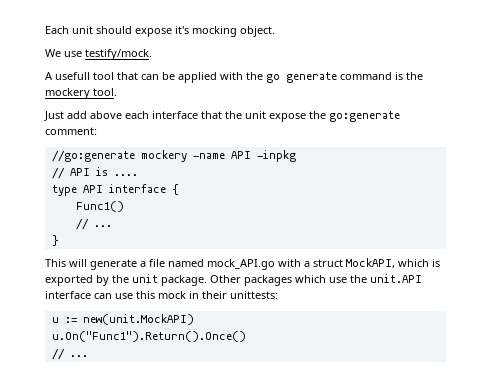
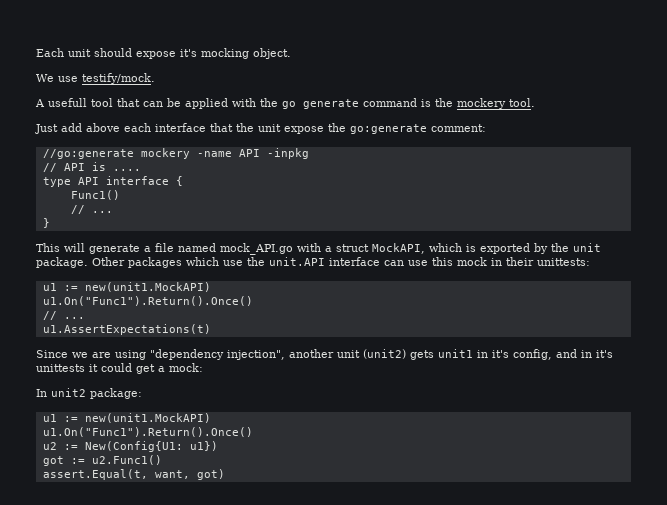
  Other packages which use the unit.API interface can use this mock in their unittests:
- u := new(unit.MockAPI)
- u.On("Func1").Return().Once()
+ u1 := new(unit1.MockAPI)
+ u1.On("Func1").Return().Once()
  // ...
+ u1.AssertExpectations(t)
+ Since we are using "dependency injection", another unit (unit2) gets unit1 in it's config, and in it's unittests it could get a mock:
+ In unit2 package:
+ u1 := new(unit1.MockAPI)
+ u1.On("Func1").Return().Once()
+ u2 := New(Config{U1: u1})
+ got := u2.Func1()
+ assert.Equal(t, want, got)

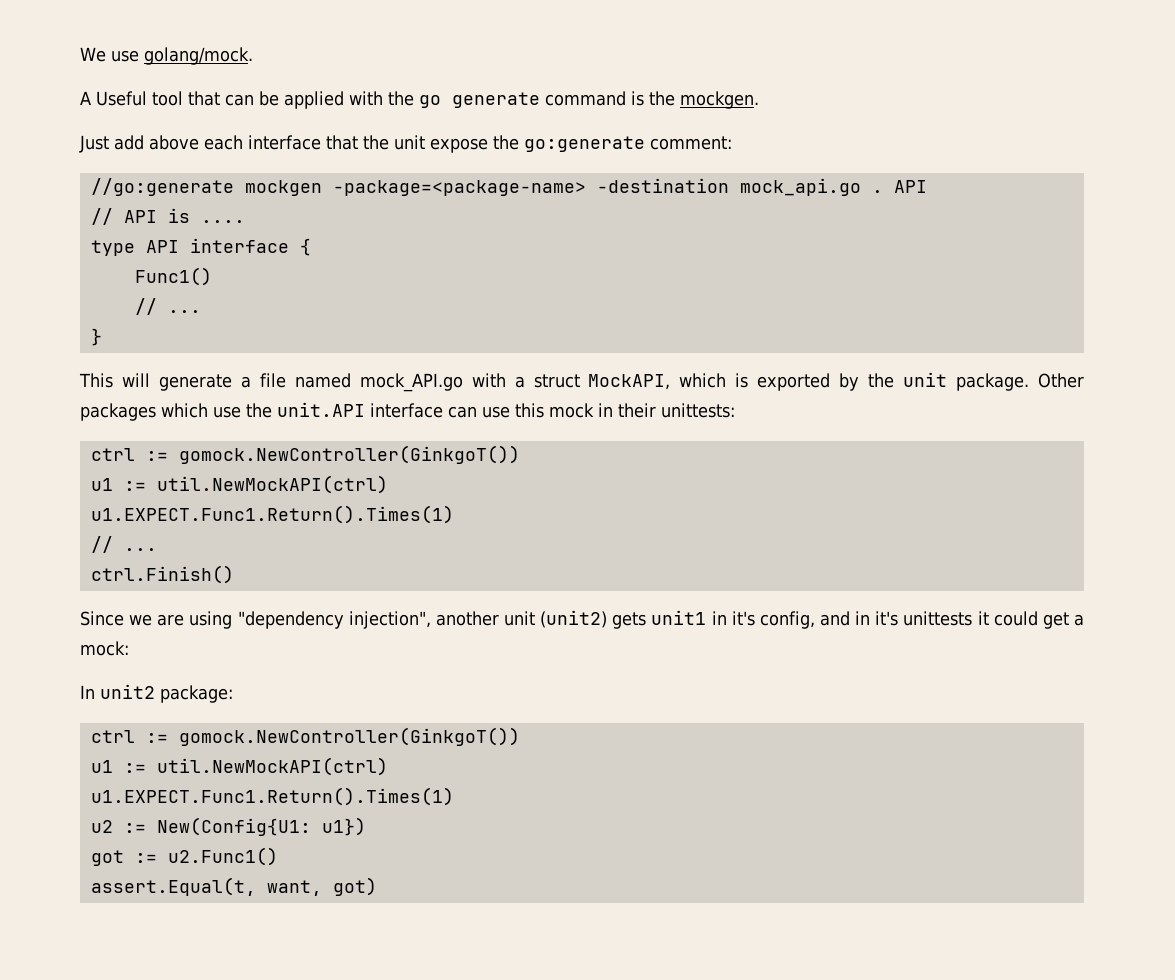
- Each unit should expose it's mocking object.
- We use testify/mock.
+ We use golang/mock.
- A usefull tool that can be applied with the go generate command is the mockery tool.
+ A Useful tool that can be applied with the go generate command is the mockgen.
- //go:generate mockery -name API -inpkg
+ //go:generate mockgen -package=<package-name> -destination mock_api.go . API
  Other packages which use the unit.API interface can use this mock in their unittests:
- u1 := new(unit1.MockAPI)
- u1.On("Func1").Return().Once()
+ ctrl := gomock.NewController(GinkgoT())
+ u1 := util.NewMockAPI(ctrl)
+ u1.EXPECT.Func1.Return().Times(1)
  // ...
- u1.AssertExpectations(t)
+ ctrl.Finish()
  In unit2 package:
- u1 := new(unit1.MockAPI)
- u1.On("Func1").Return().Once()
+ ctrl := gomock.NewController(GinkgoT())
+ u1 := util.NewMockAPI(ctrl)
+ u1.EXPECT.Func1.Return().Times(1)

